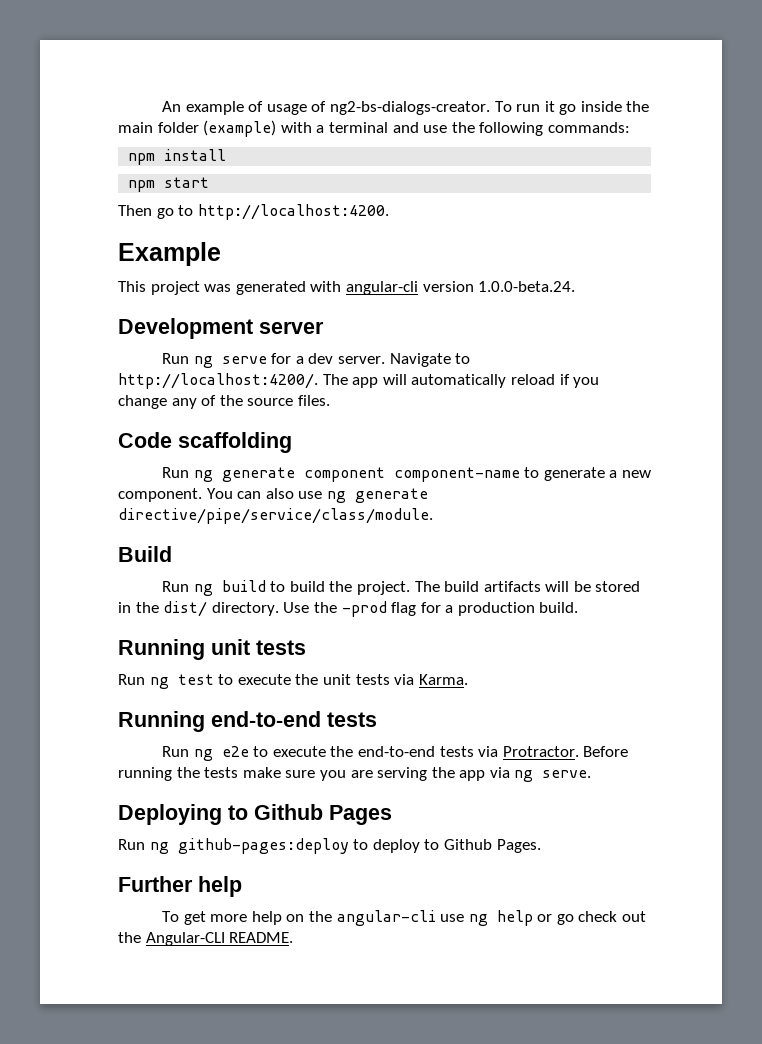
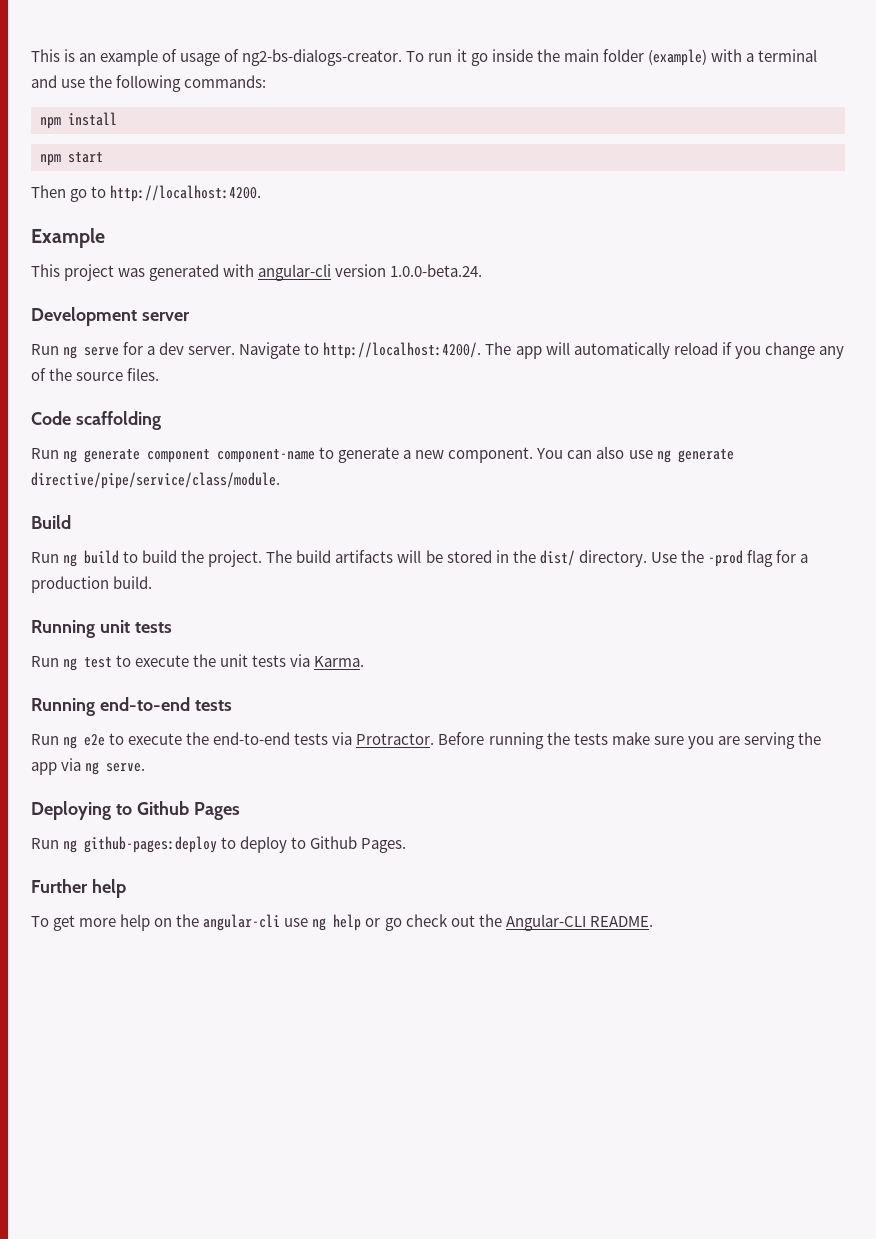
- An example of usage of ng2-bs-dialogs-creator.
+ This is an example of usage of ng2-bs-dialogs-creator.

